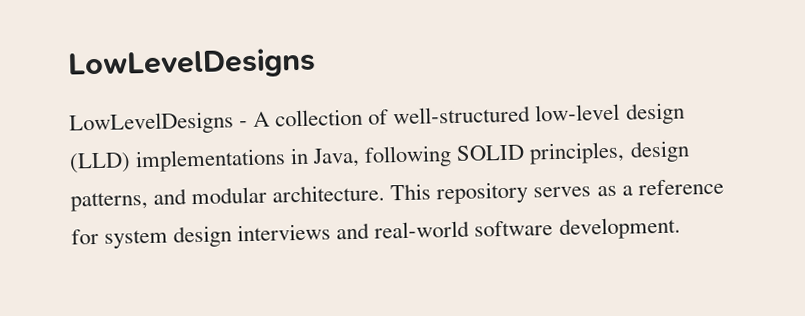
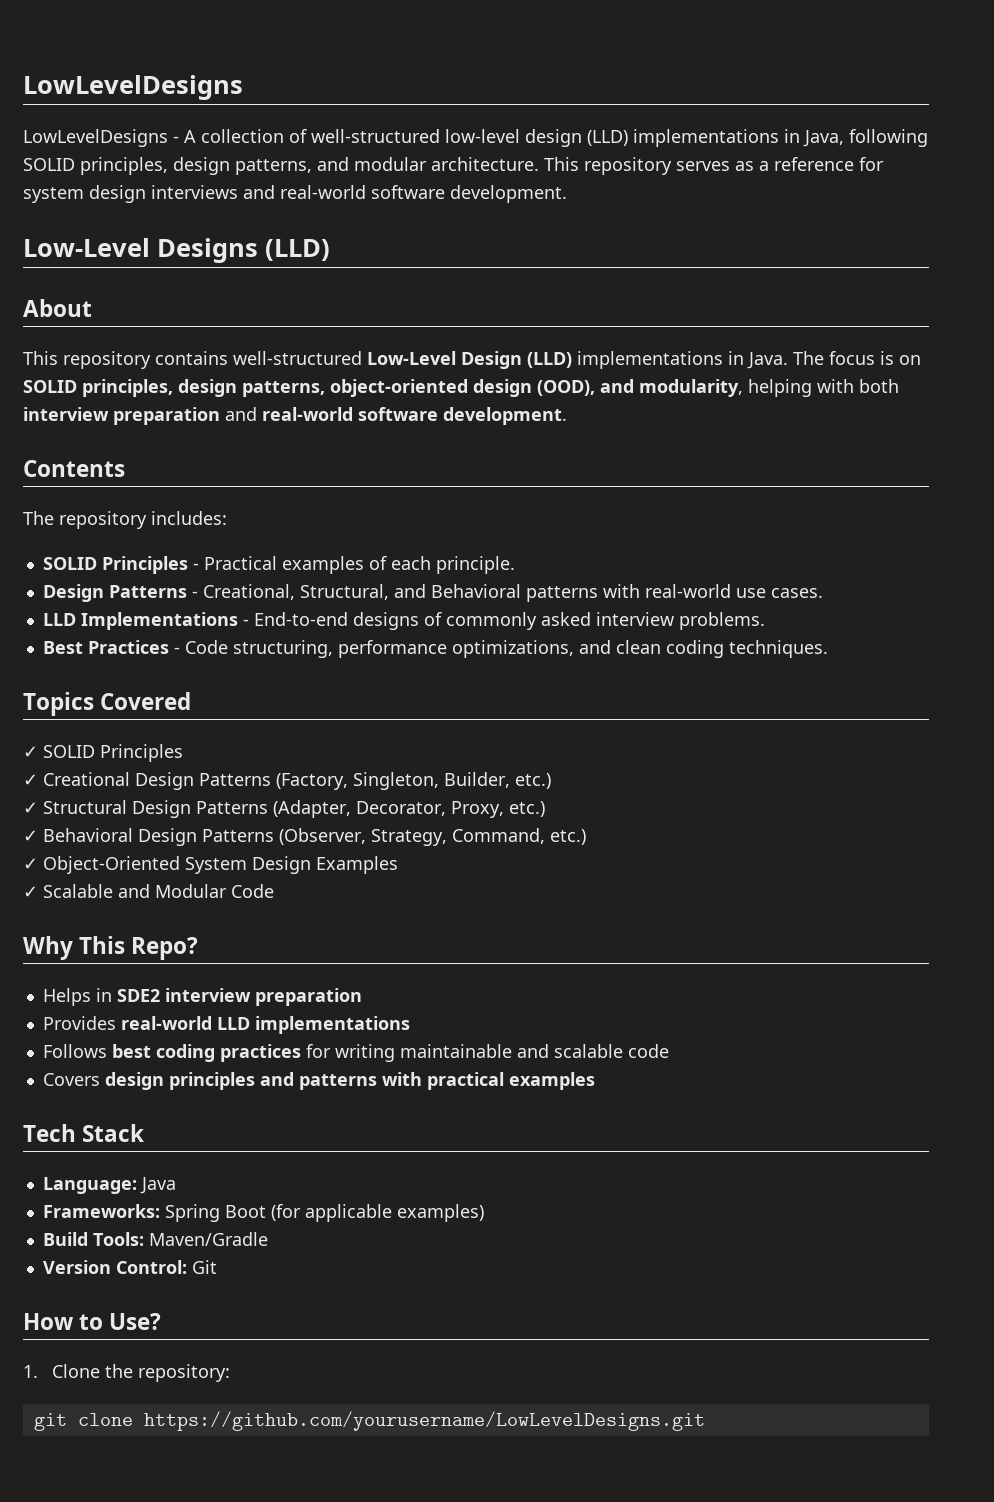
+ Low-Level Designs (LLD)
+ About
+ This repository contains well-structured Low-Level Design (LLD) implementations in Java. The focus is on SOLID principles, design patterns, object-oriented design (OOD), and modularity, helping with both interview preparation and real-world software development.
+ Contents
+ The repository includes:
+ SOLID Principles - Practical examples of each principle.
+ Design Patterns - Creational, Structural, and Behavioral patterns with real-world use cases.
+ LLD Implementations - End-to-end designs of commonly asked interview problems.
+ Best Practices - Code structuring, performance optimizations, and clean coding techniques.
+ Topics Covered
+ ✓ SOLID Principles
+ ✓ Creational Design Patterns (Factory, Singleton, Builder, etc.)
+ ✓ Structural Design Patterns (Adapter, Decorator, Proxy, etc.)
+ ✓ Behavioral Design Patterns (Observer, Strategy, Command, etc.)
+ ✓ Object-Oriented System Design Examples
+ ✓ Scalable and Modular Code
+ Why This Repo?
+ Helps in SDE2 interview preparation
+ Provides real-world LLD implementations
+ Follows best coding practices for writing maintainable and scalable code
+ Covers design principles and patterns with practical examples
+ Tech Stack
+ Language: Java
+ Frameworks: Spring Boot (for applicable examples)
+ Build Tools: Maven/Gradle
+ Version Control: Git
+ How to Use?
+ 1. Clone the repository:
+ git clone https://github.com/yourusername/LowLevelDesigns.git

